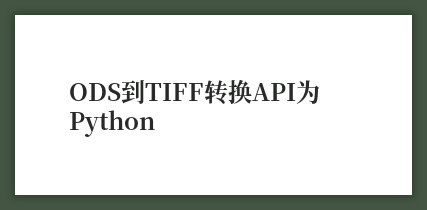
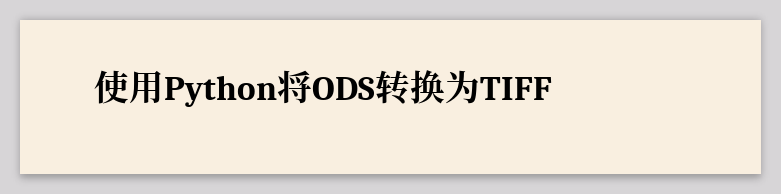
- ODS到TIFF转换API为Python
+ 使用Python将ODS转换为TIFF

